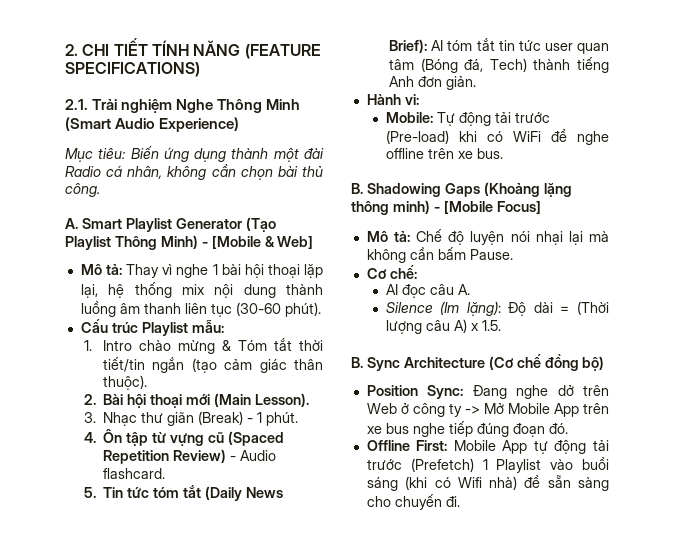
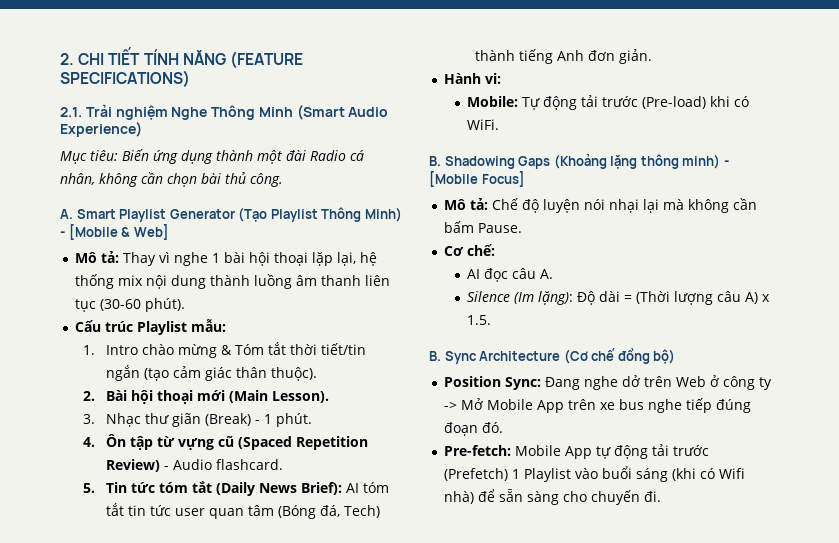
- Mobile: Tự động tải trước (Pre-load) khi có WiFi để nghe offline trên xe bus.
+ Mobile: Tự động tải trước (Pre-load) khi có WiFi.
- Offline First: Mobile App tự động tải trước (Prefetch) 1 Playlist vào buổi sáng (khi có Wifi nhà) để sẵn sàng cho chuyến đi.
+ Pre-fetch: Mobile App tự động tải trước (Prefetch) 1 Playlist vào buổi sáng (khi có Wifi nhà) để sẵn sàng cho chuyến đi.

